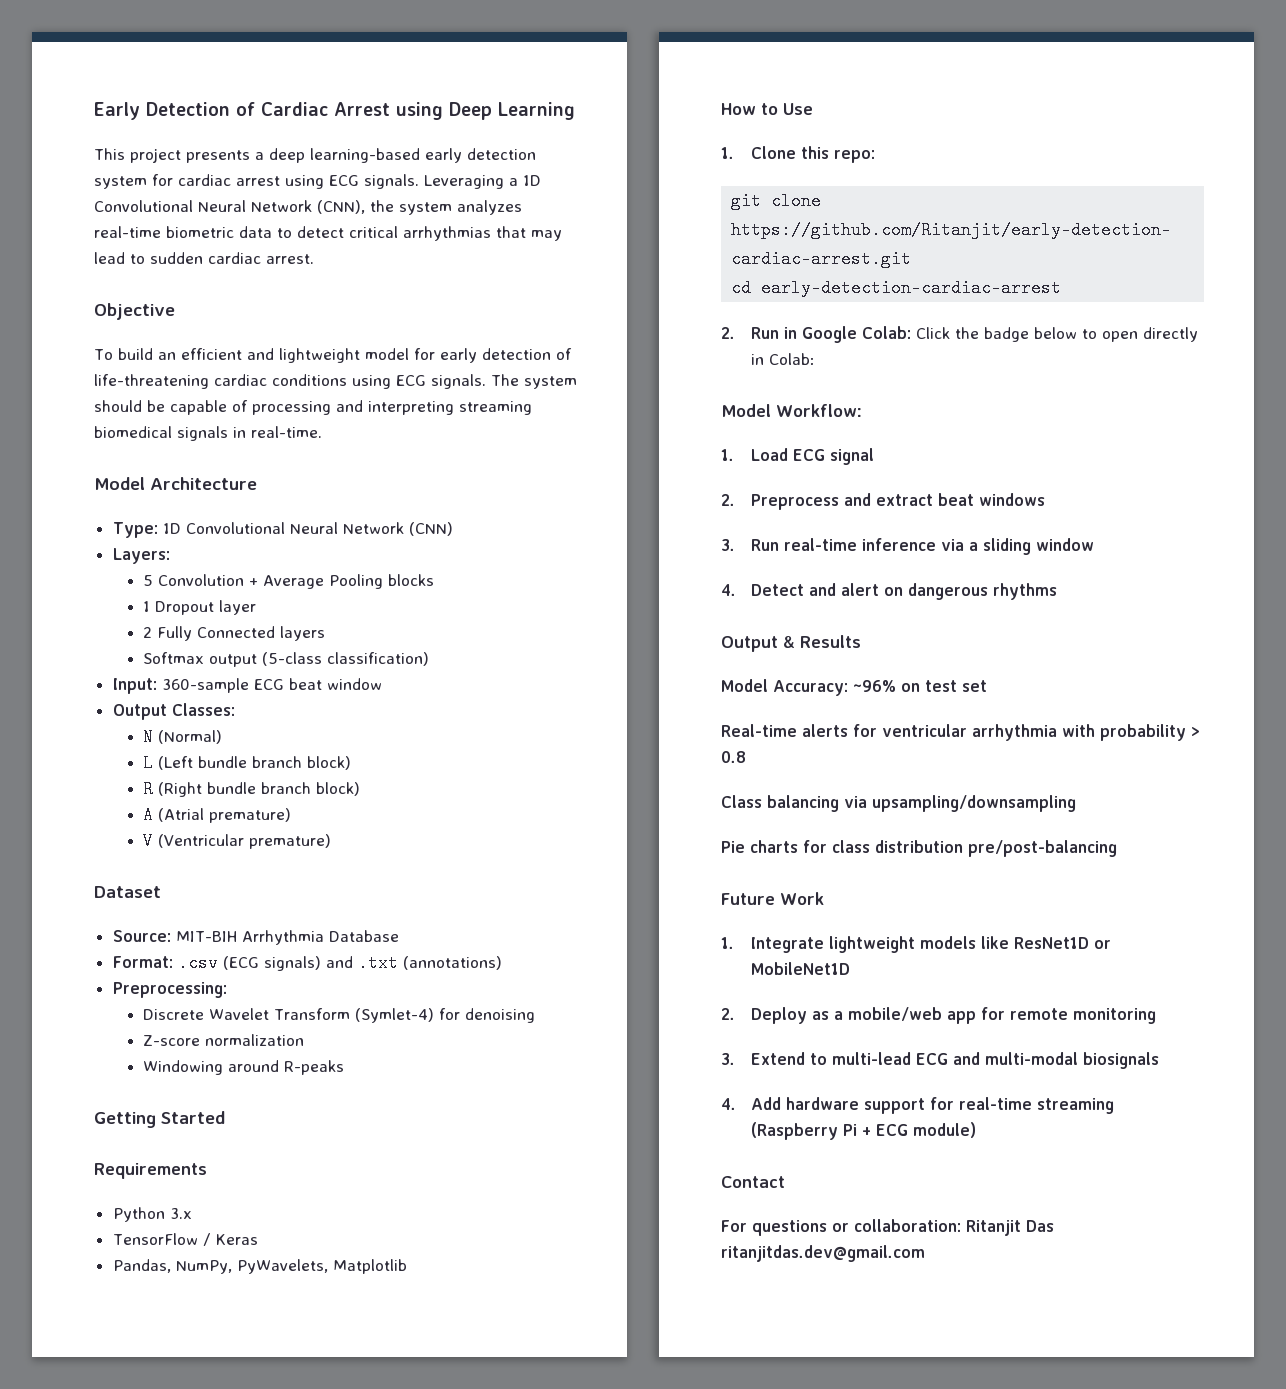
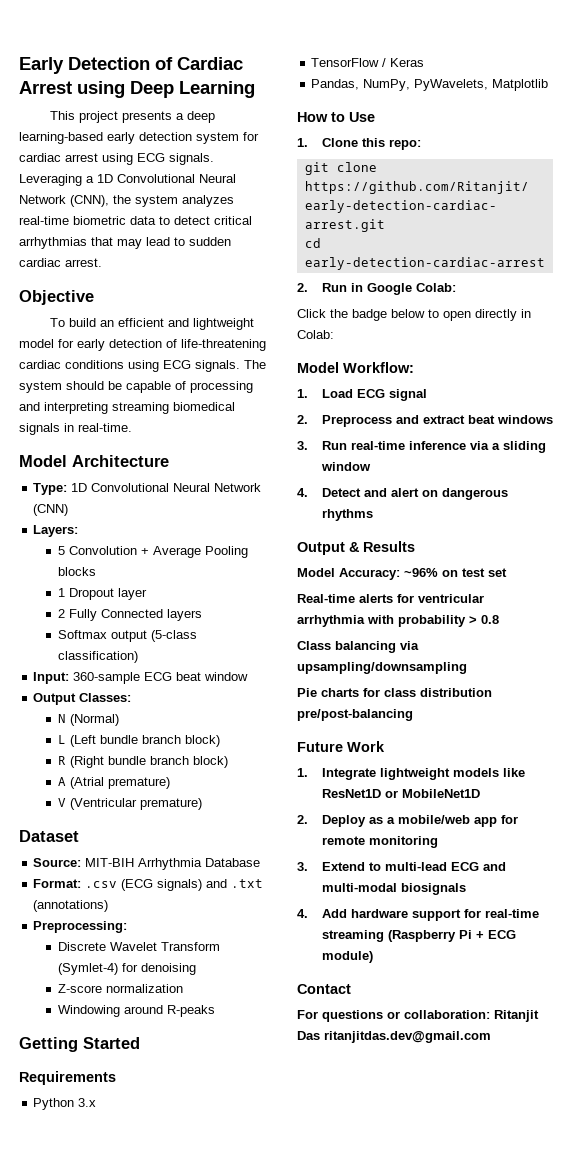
- 2. Run in Google Colab: Click the badge below to open directly in Colab:
+ 2. Run in Google Colab:
+ Click the badge below to open directly in Colab:

